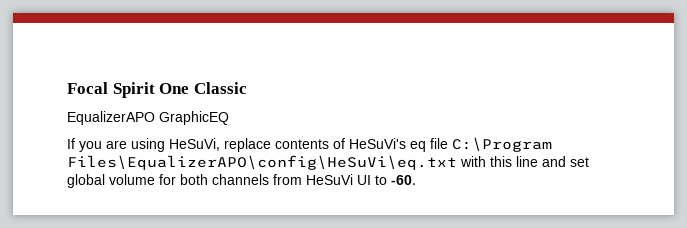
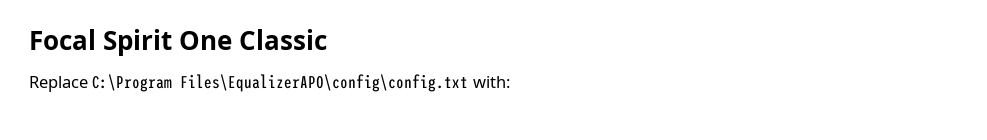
- EqualizerAPO GraphicEQ
- If you are using HeSuVi, replace contents of HeSuVi's eq file C:\Program Files\EqualizerAPO\config\HeSuVi\eq.txt with this line and set global volume for both channels from HeSuVi UI to -60.
+ Replace C:\Program Files\EqualizerAPO\config\config.txt with:

